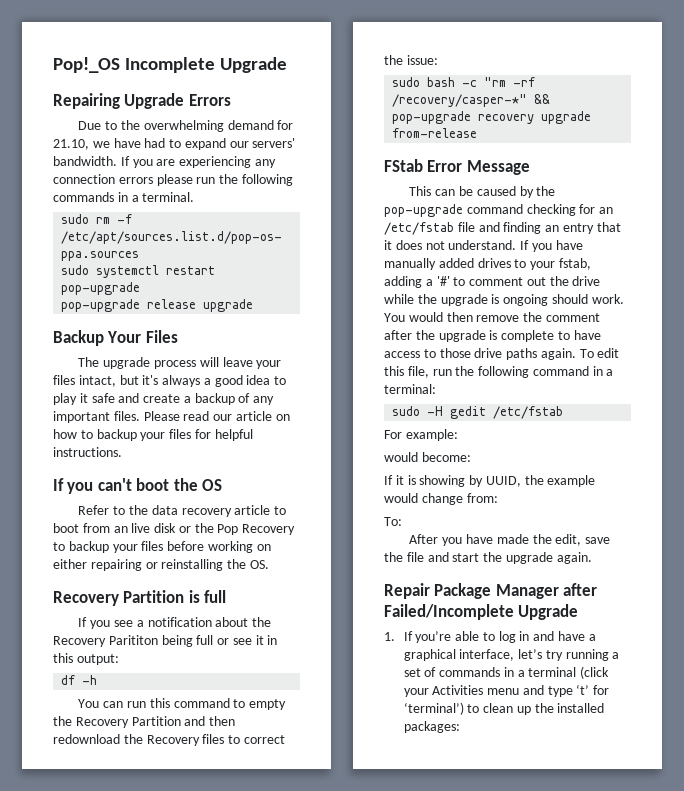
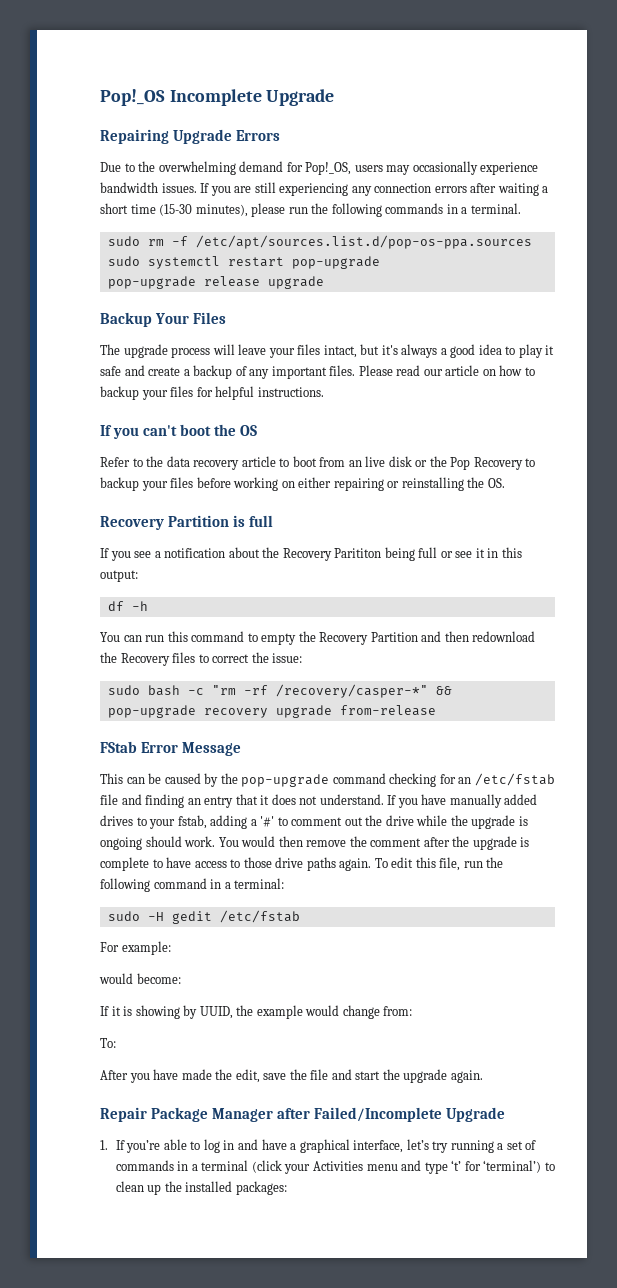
- Due to the overwhelming demand for 21.10, we have had to expand our servers' bandwidth.
+ Due to the overwhelming demand for Pop!_OS, users may occasionally experience bandwidth issues.
- If you are experiencing any connection errors please run the following commands in a terminal.
+ If you are still experiencing any connection errors after waiting a short time (15-30 minutes), please run the following commands in a terminal.

